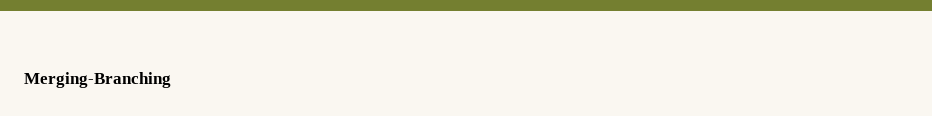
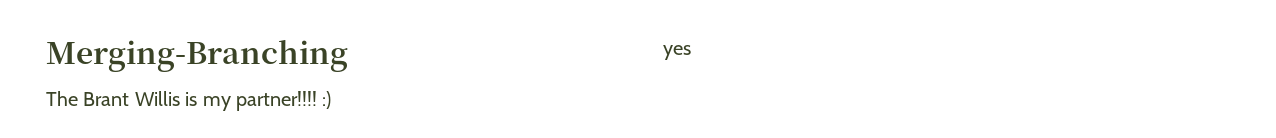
+ The Brant Willis is my partner!!!! :)
+ yes

